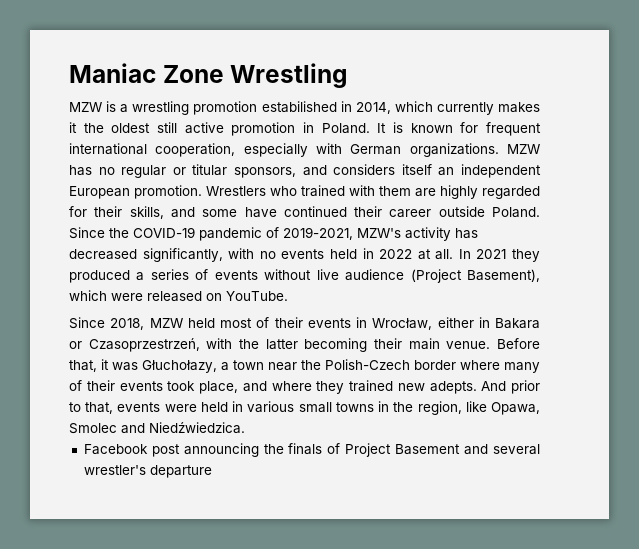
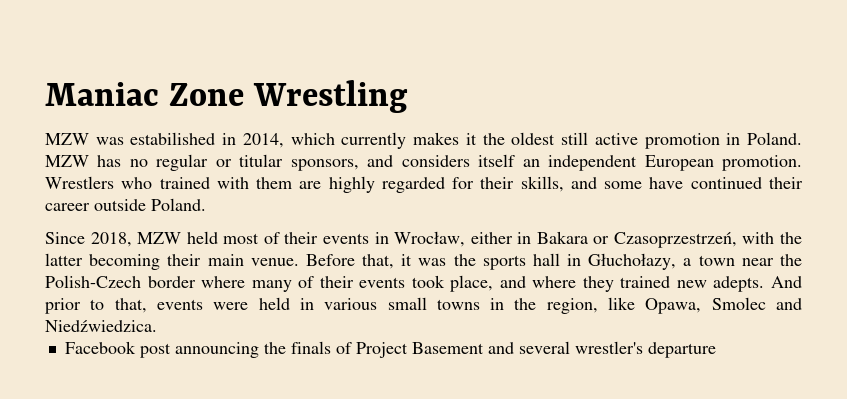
- MZW is a wrestling promotion estabilished in 2014, which currently makes it the oldest still active promotion in Poland.
+ MZW was estabilished in 2014, which currently makes it the oldest still active promotion in Poland.
- It is known for frequent international cooperation, especially with German organizations.
- Since the COVID-19 pandemic of 2019-2021, MZW's activity has decreased significantly, with no events held in 2022 at all. In 2021 they produced a series of events without live audience (Project Basement), which were released on YouTube.
- Before that, it was Głuchołazy, a town near the Polish-Czech border where many of their events took place, and where they trained new adepts.
+ Before that, it was the sports hall in Głuchołazy, a town near the Polish-Czech border where many of their events took place, and where they trained new adepts.

